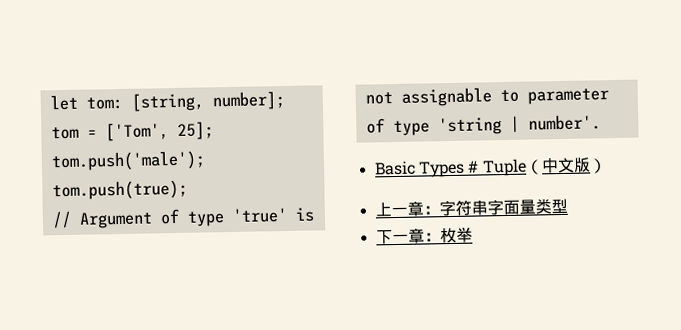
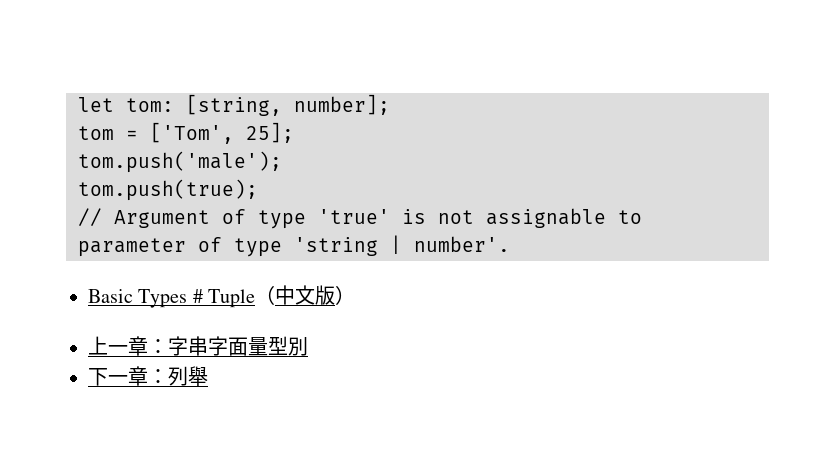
- 上一章：字符串字面量类型
+ 上一章：字串字面量型別
- 下一章：枚举
+ 下一章：列舉

